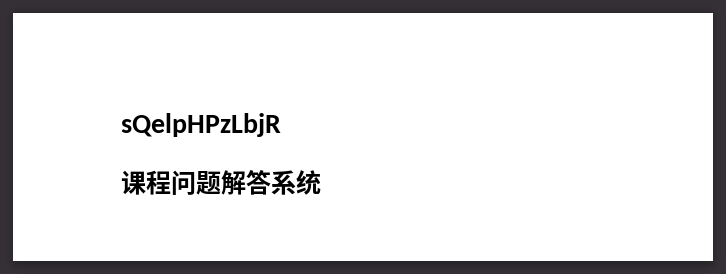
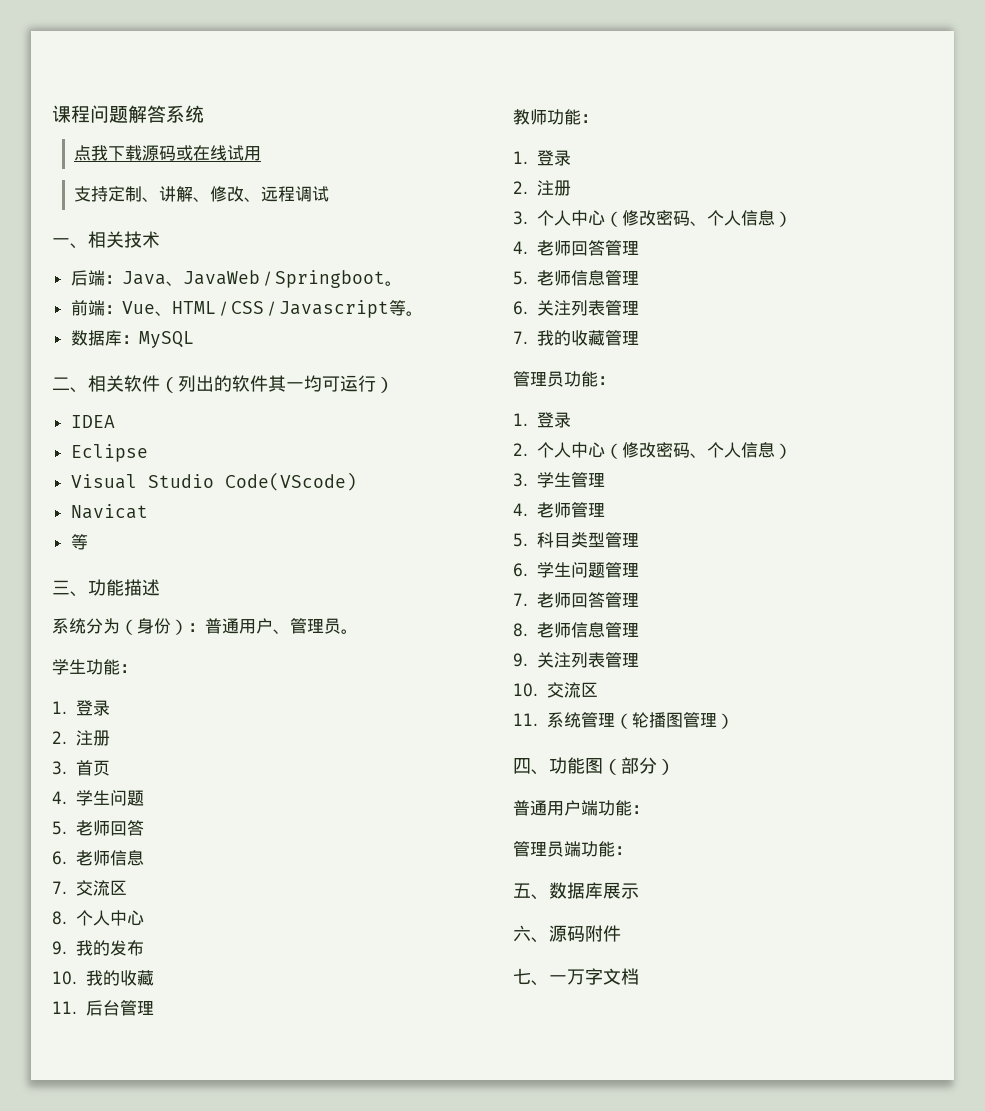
- sQelpHPzLbjR
+ 点我下载源码或在线试用
+ 支持定制、讲解、修改、远程调试
+ 一、相关技术
+ 后端：Java、JavaWeb / Springboot。
+ 前端：Vue、HTML / CSS / Javascript等。
+ 数据库：MySQL
+ 二、相关软件（列出的软件其一均可运行）
+ IDEA
+ Eclipse
+ Visual Studio Code(VScode)
+ Navicat
+ 等
+ 三、功能描述
+ 系统分为（身份）：普通用户、管理员。
+ 学生功能：
+ 1.登录
+ 2.注册
+ 3.首页
+ 4.学生问题
+ 5.老师回答
+ 6.老师信息
+ 7.交流区
+ 8.个人中心
+ 9.我的发布
+ 10.我的收藏
+ 11.后台管理
+ 教师功能：
+ 1.登录
+ 2.注册
+ 3.个人中心（修改密码、个人信息）
+ 4.老师回答管理
+ 5.老师信息管理
+ 6.关注列表管理
+ 7.我的收藏管理
+ 管理员功能：
+ 1.登录
+ 2.个人中心（修改密码、个人信息）
+ 3.学生管理
+ 4.老师管理
+ 5.科目类型管理
+ 6.学生问题管理
+ 7.老师回答管理
+ 8.老师信息管理
+ 9.关注列表管理
+ 10.交流区
+ 11.系统管理（轮播图管理）
+ 四、功能图（部分）
+ 普通用户端功能：
+ 管理员端功能：
+ 五、数据库展示
+ 六、源码附件
+ 七、一万字文档

